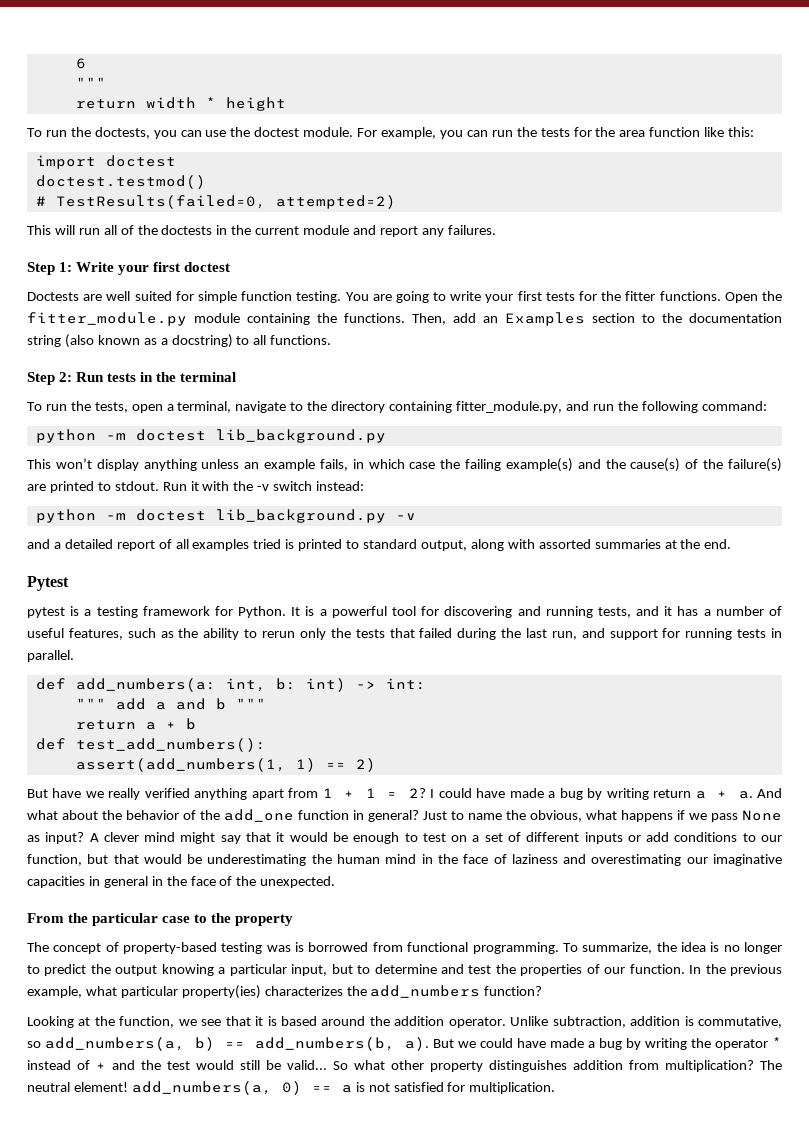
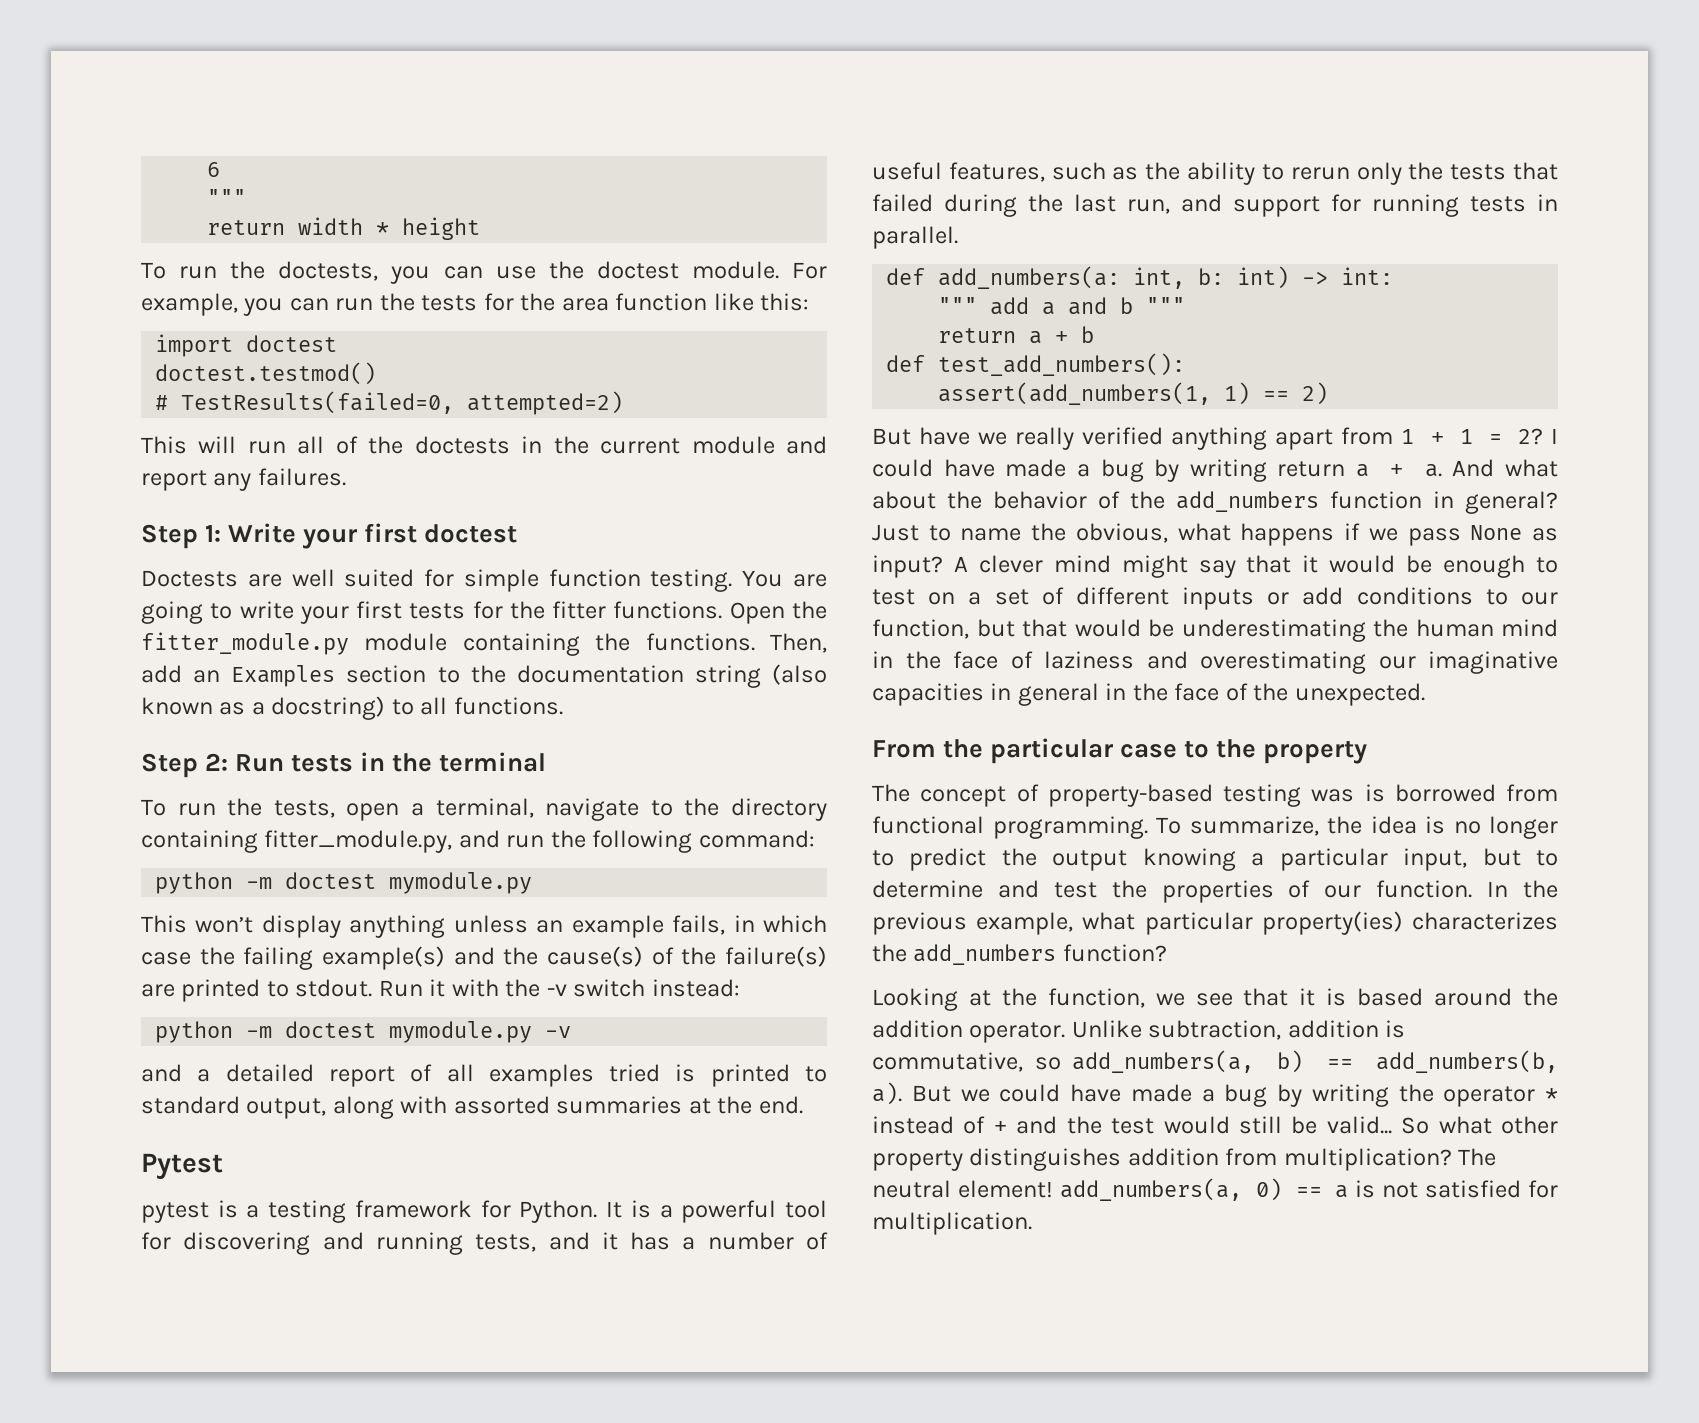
  To run the tests, open a terminal, navigate to the directory containing fitter_module.py, and run the following command:
- python -m doctest lib_background.py
+ python -m doctest mymodule.py
- python -m doctest lib_background.py -v
+ python -m doctest mymodule.py -v
- And what about the behavior of the add_one function in general?
+ And what about the behavior of the add_numbers function in general?

